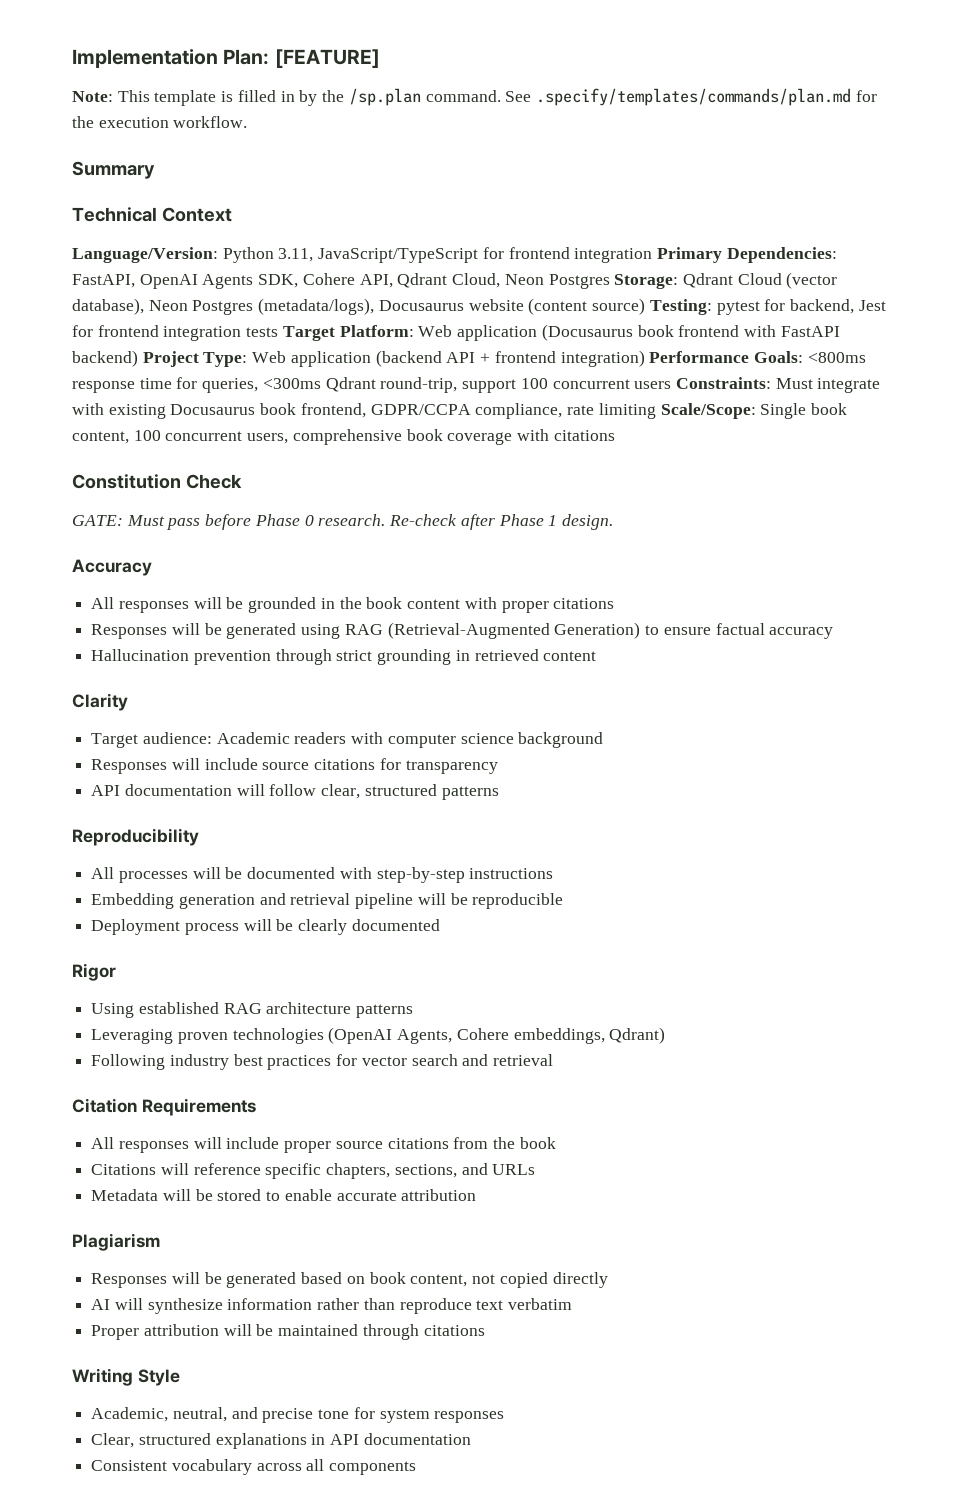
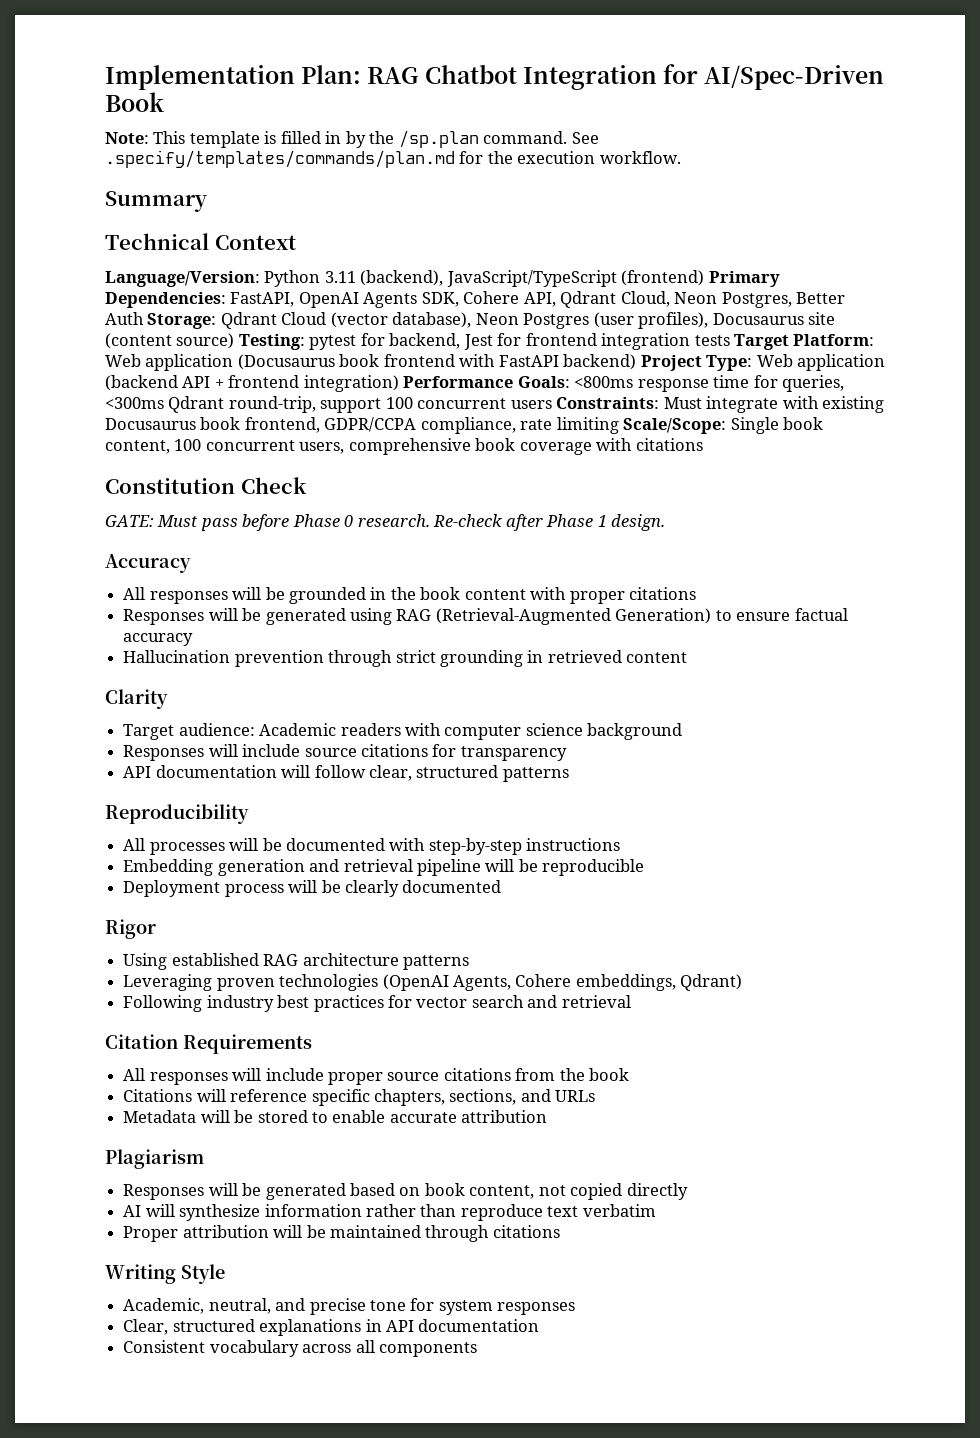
- Implementation Plan: [FEATURE]
+ Implementation Plan: RAG Chatbot Integration for AI/Spec-Driven Book
- Python 3.11, JavaScript/TypeScript for frontend integration Primary Dependencies:
+ Python 3.11 (backend), JavaScript/TypeScript (frontend) Primary Dependencies:
- FastAPI, OpenAI Agents SDK, Cohere API, Qdrant Cloud, Neon Postgres Storage:
+ FastAPI, OpenAI Agents SDK, Cohere API, Qdrant Cloud, Neon Postgres, Better Auth Storage:
- Qdrant Cloud (vector database), Neon Postgres (metadata/logs), Docusaurus website (content source) Testing:
+ Qdrant Cloud (vector database), Neon Postgres (user profiles), Docusaurus site (content source) Testing:

